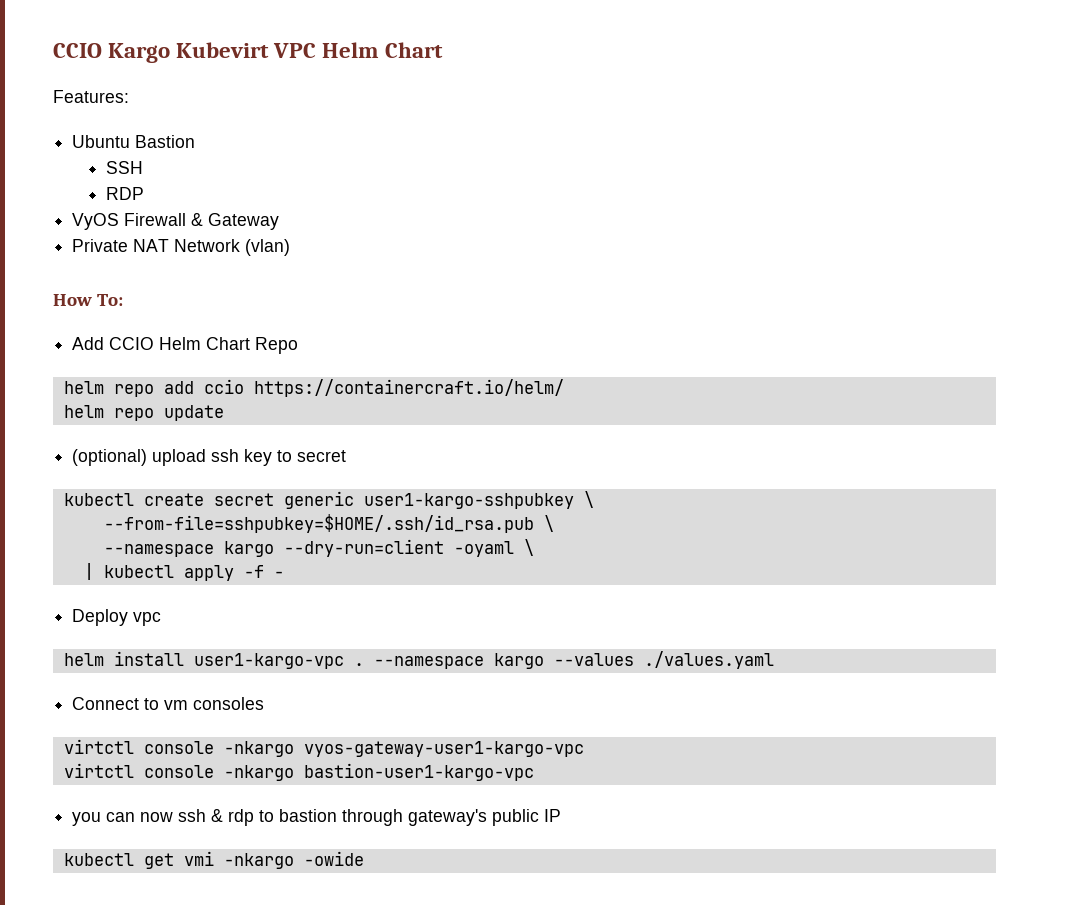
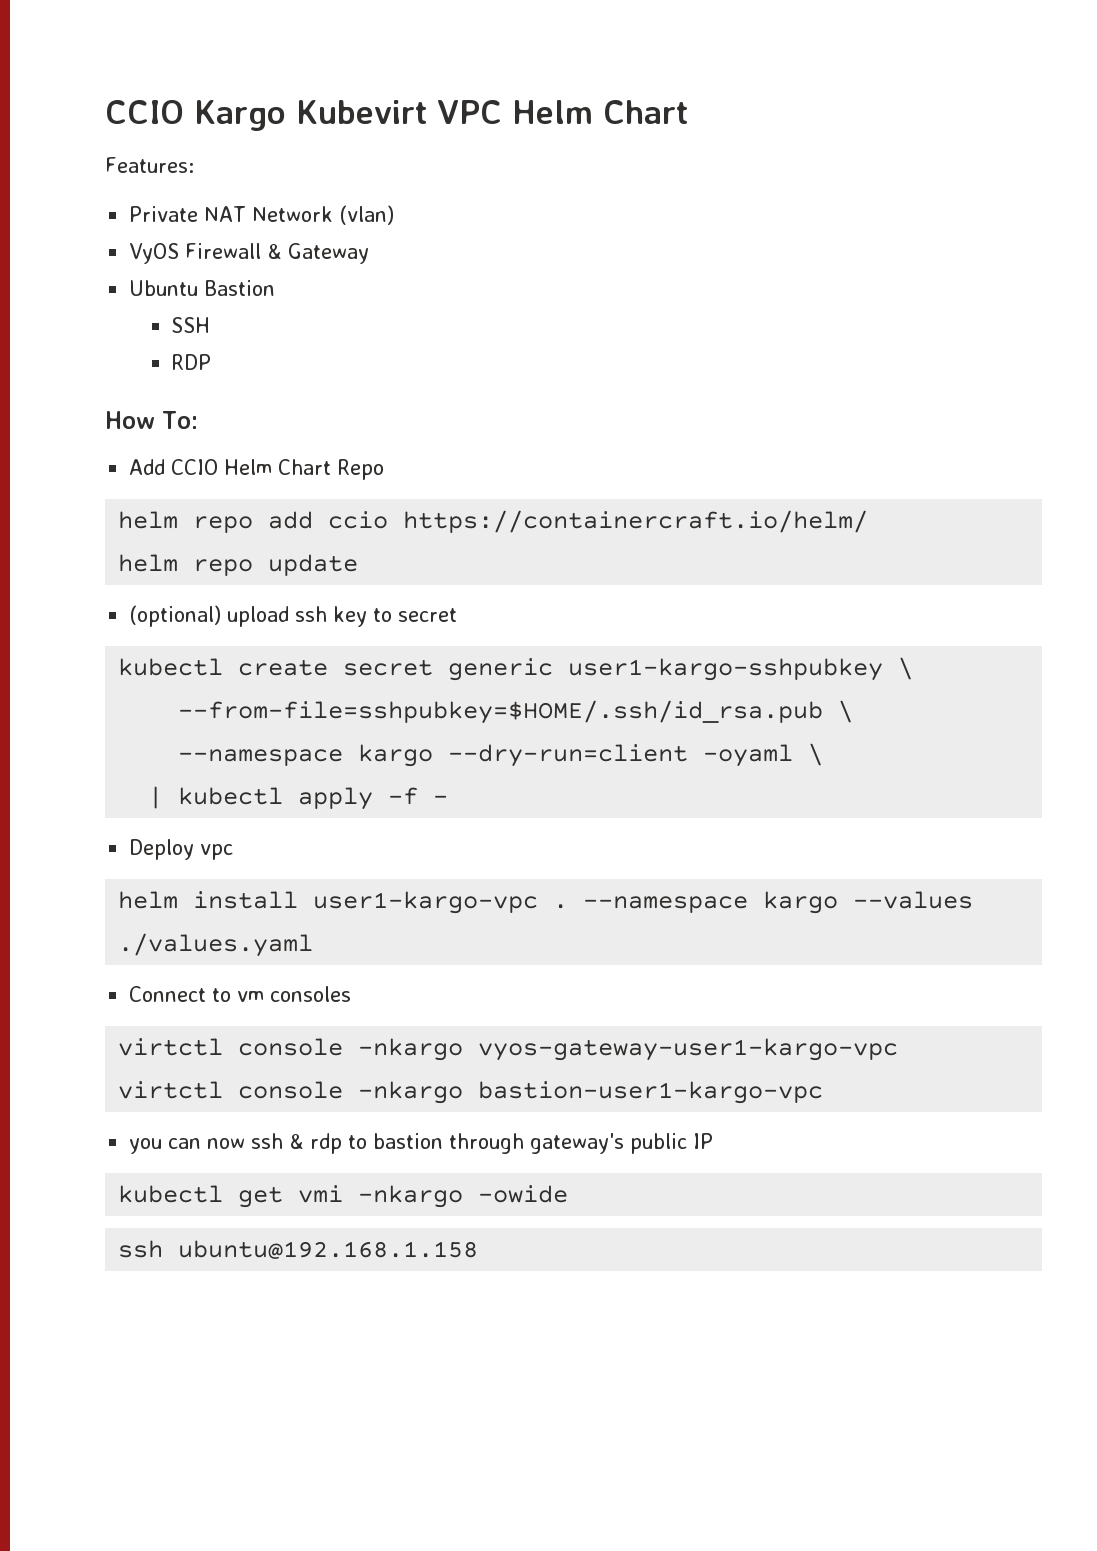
+ Private NAT Network (vlan)
+ VyOS Firewall & Gateway
  Ubuntu Bastion
  SSH
  RDP
- VyOS Firewall & Gateway
- Private NAT Network (vlan)
+ ssh ubuntu@192.168.1.158

